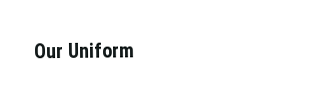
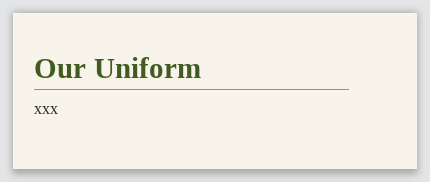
+ xxx

